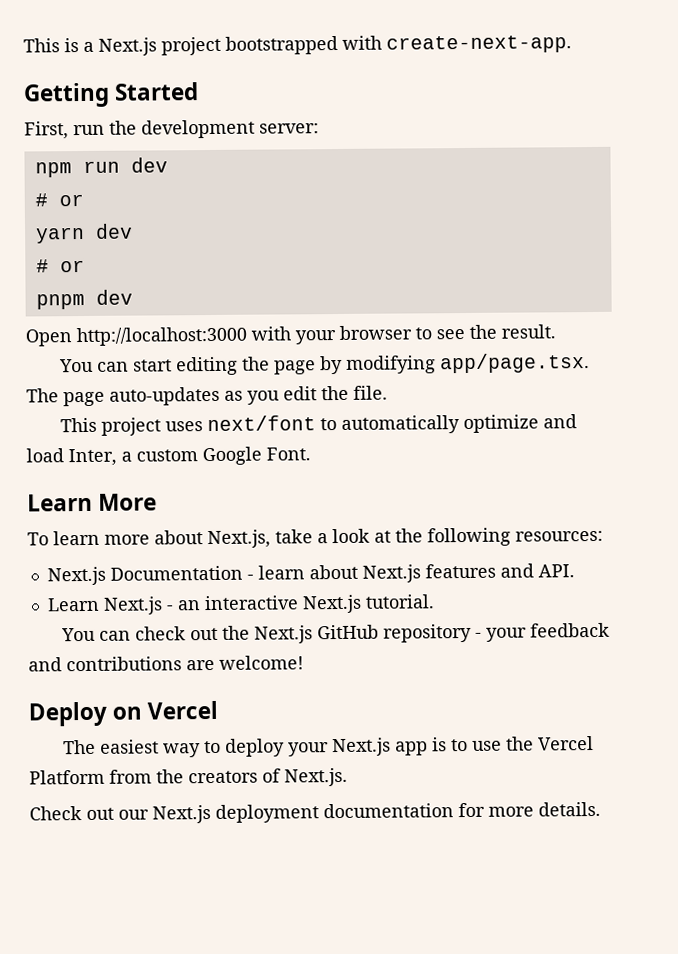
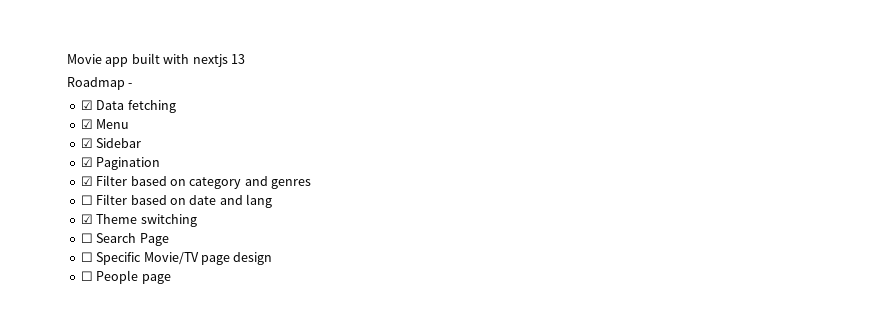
- This is a Next.js project bootstrapped with create-next-app.
- Getting Started
- First, run the development server:
- npm run dev
- # or
- yarn dev
- # or
- pnpm dev
- Open http://localhost:3000 with your browser to see the result.
- You can start editing the page by modifying app/page.tsx. The page auto-updates as you edit the file.
- This project uses next/font to automatically optimize and load Inter, a custom Google Font.
- Learn More
- To learn more about Next.js, take a look at the following resources:
- Next.js Documentation - learn about Next.js features and API.
- Learn Next.js - an interactive Next.js tutorial.
- You can check out the Next.js GitHub repository - your feedback and contributions are welcome!
- Deploy on Vercel
- The easiest way to deploy your Next.js app is to use the Vercel Platform from the creators of Next.js.
- Check out our Next.js deployment documentation for more details.
+ Movie app built with nextjs 13
+ Roadmap -
+ ☑ Data fetching
+ ☑ Menu
+ ☑ Sidebar
+ ☑ Pagination
+ ☑ Filter based on category and genres
+ ☐ Filter based on date and lang
+ ☑ Theme switching
+ ☐ Search Page
+ ☐ Specific Movie/TV page design
+ ☐ People page

